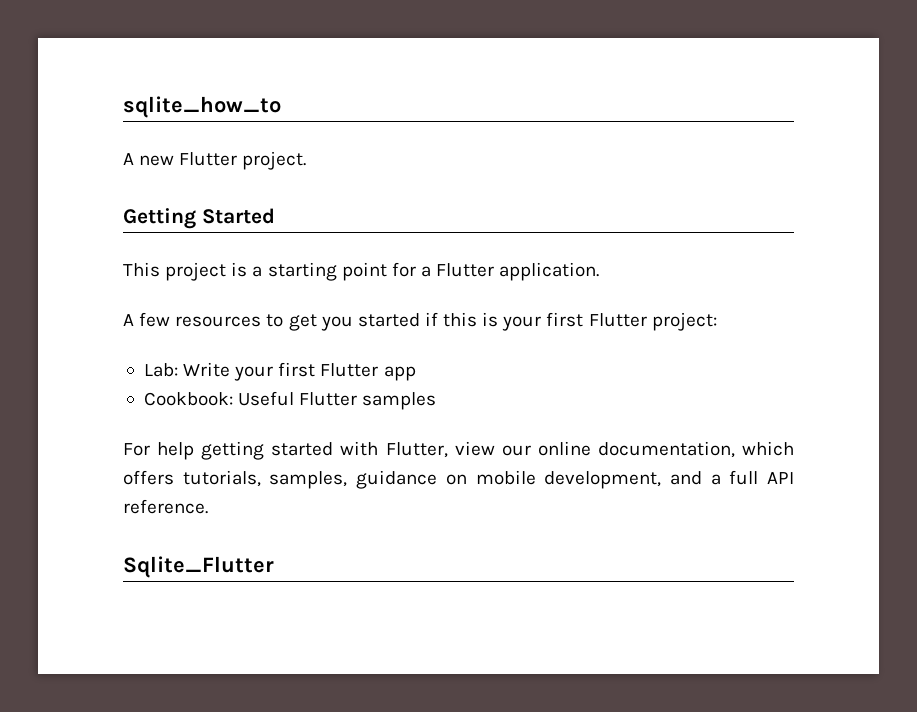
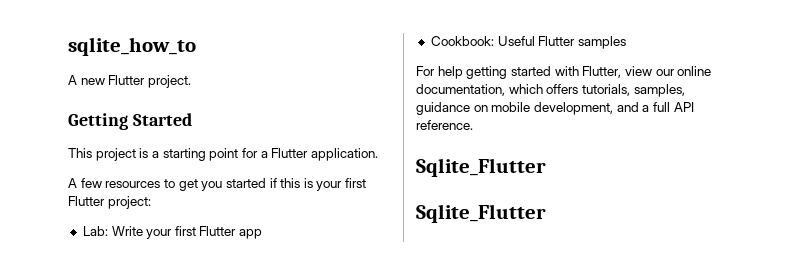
  For help getting started with Flutter, view our online documentation, which offers tutorials, samples, guidance on mobile development, and a full API reference.
+ Sqlite_Flutter

